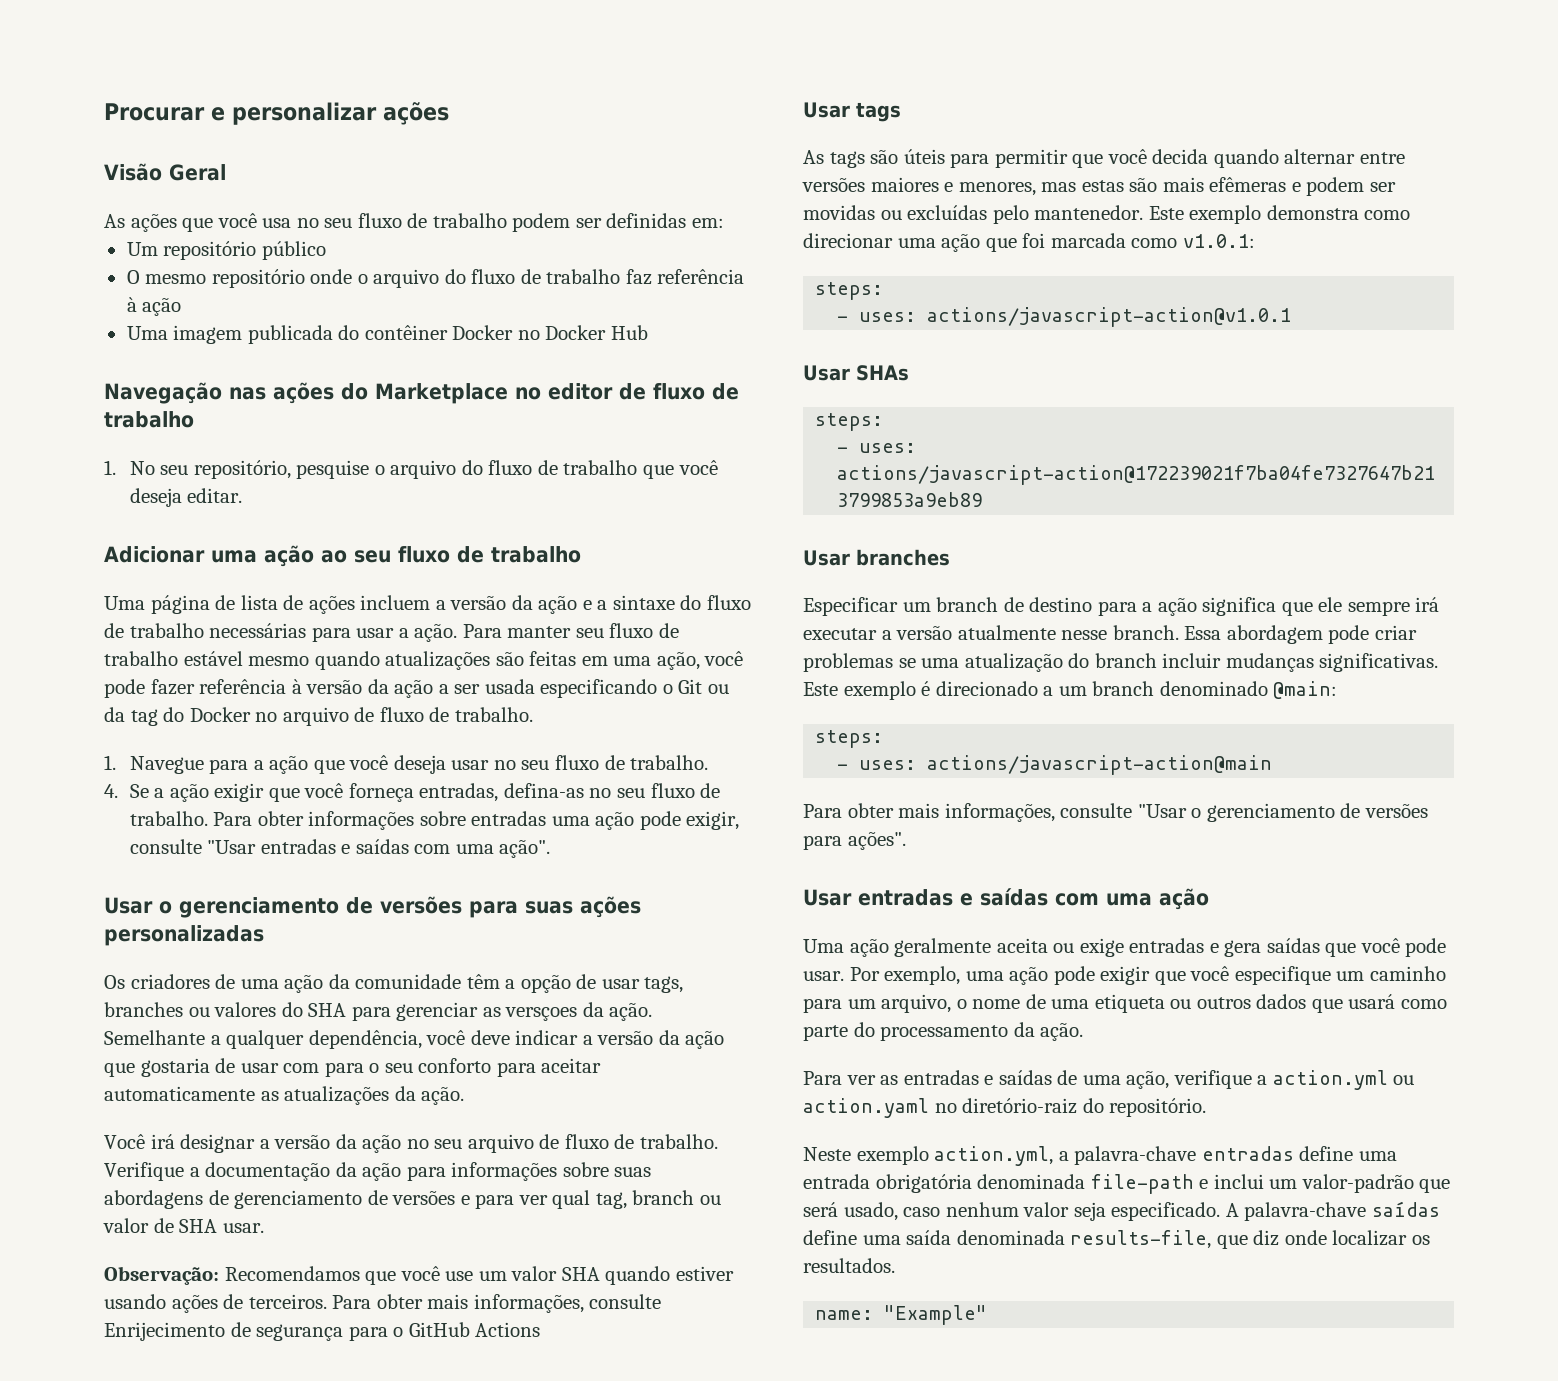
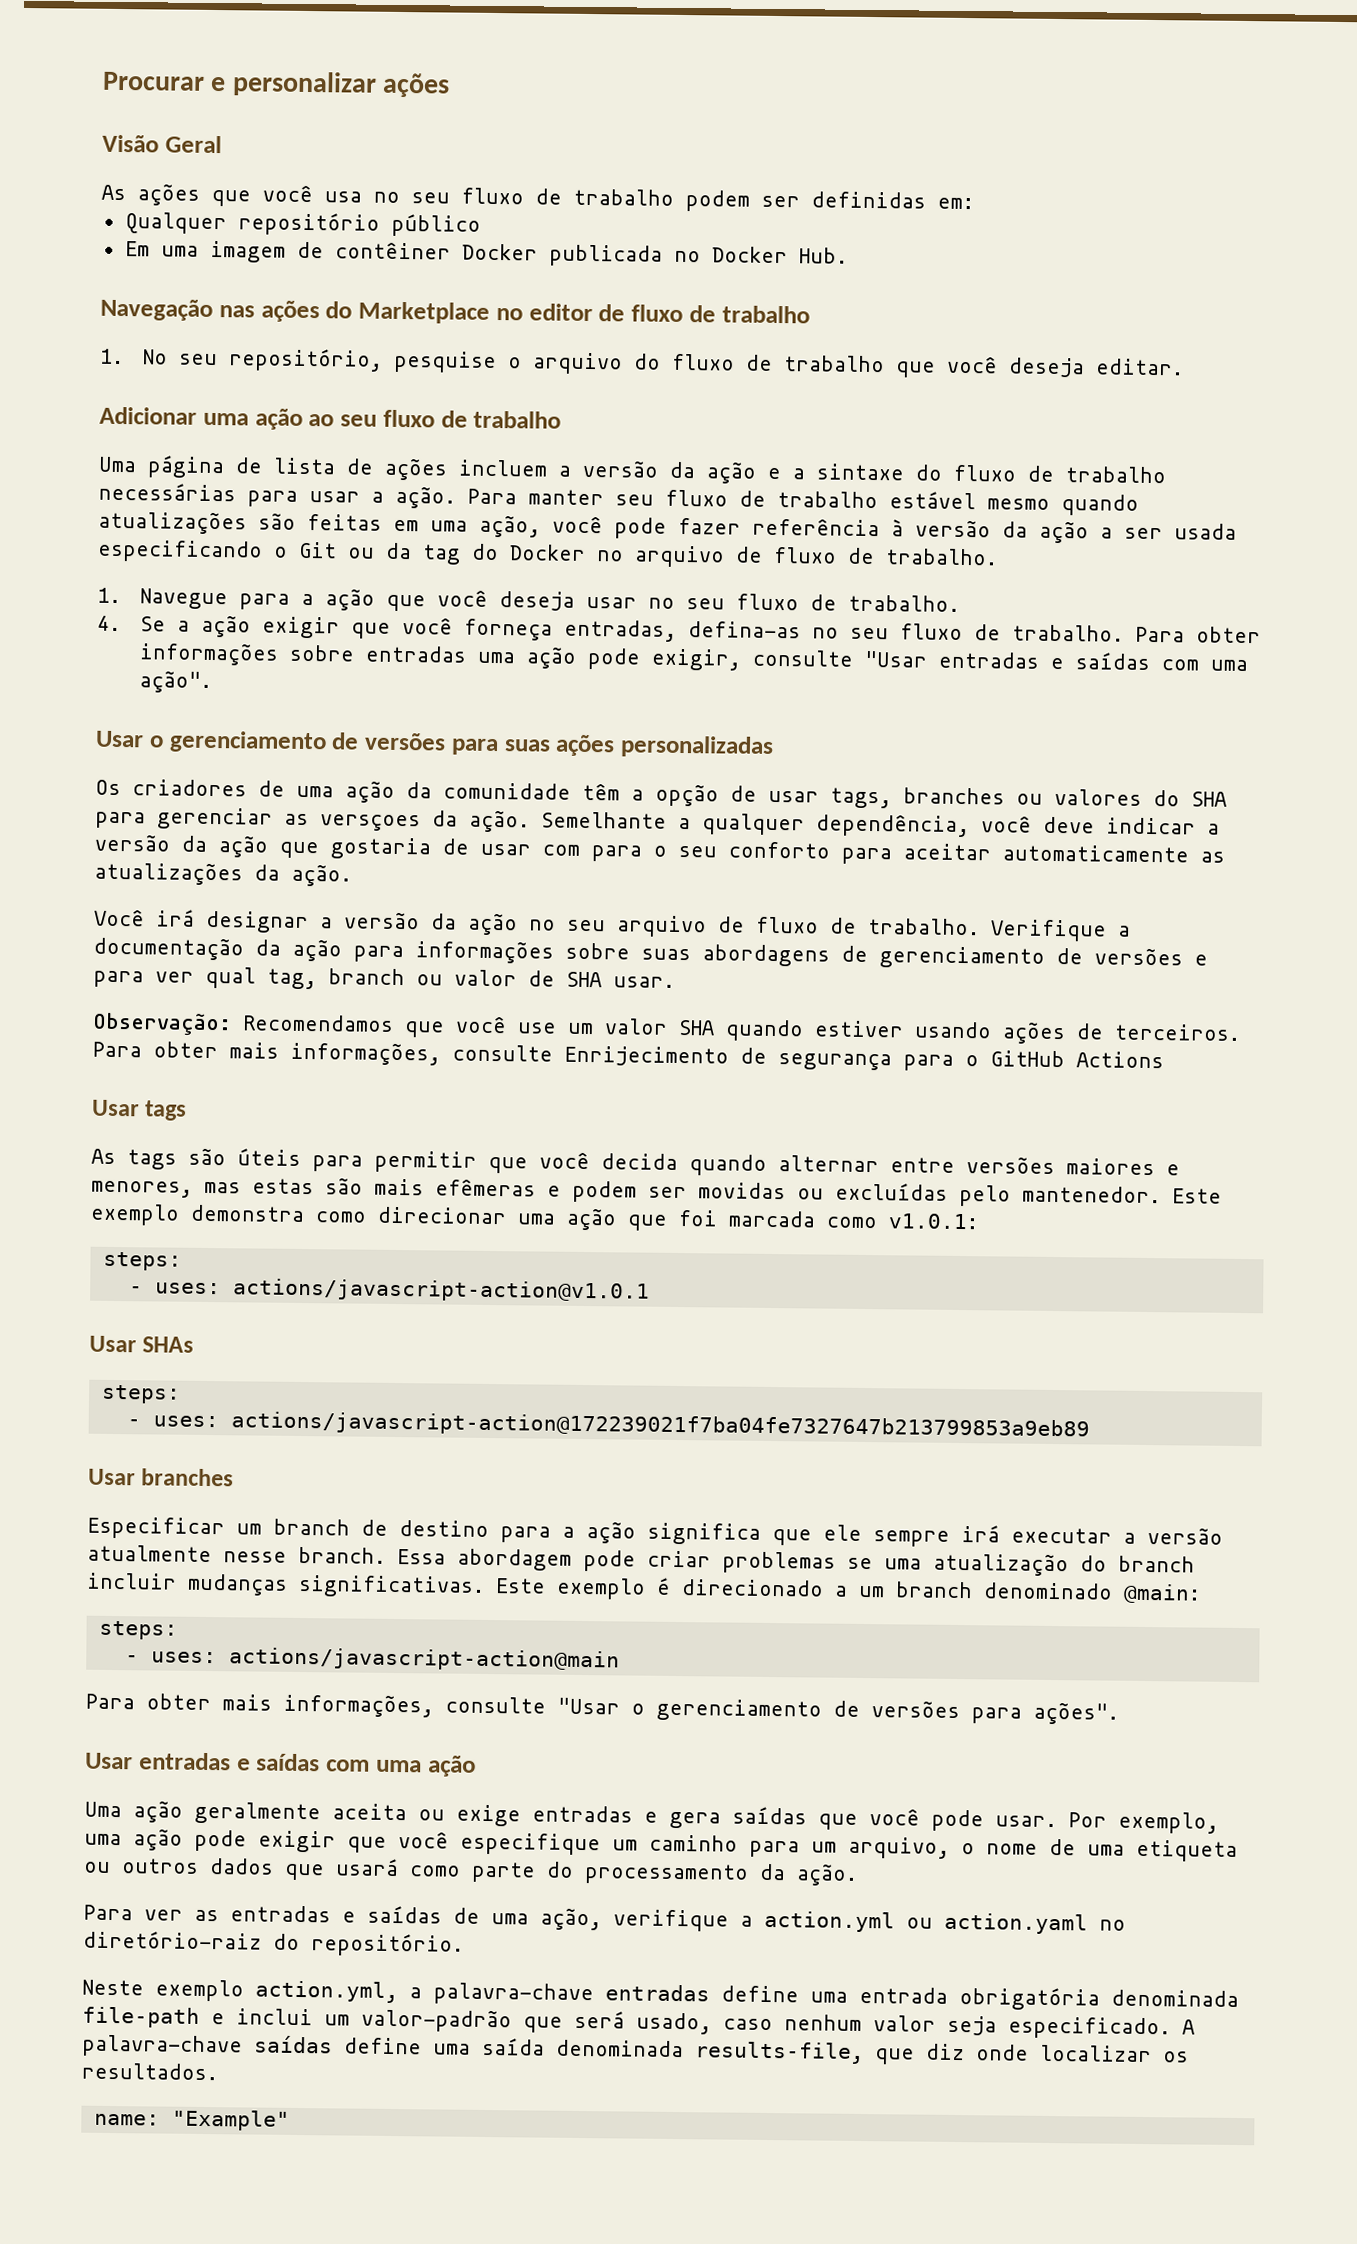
- Um repositório público
+ Qualquer repositório público
- O mesmo repositório onde o arquivo do fluxo de trabalho faz referência à ação
- Uma imagem publicada do contêiner Docker no Docker Hub
+ Em uma imagem de contêiner Docker publicada no Docker Hub.

